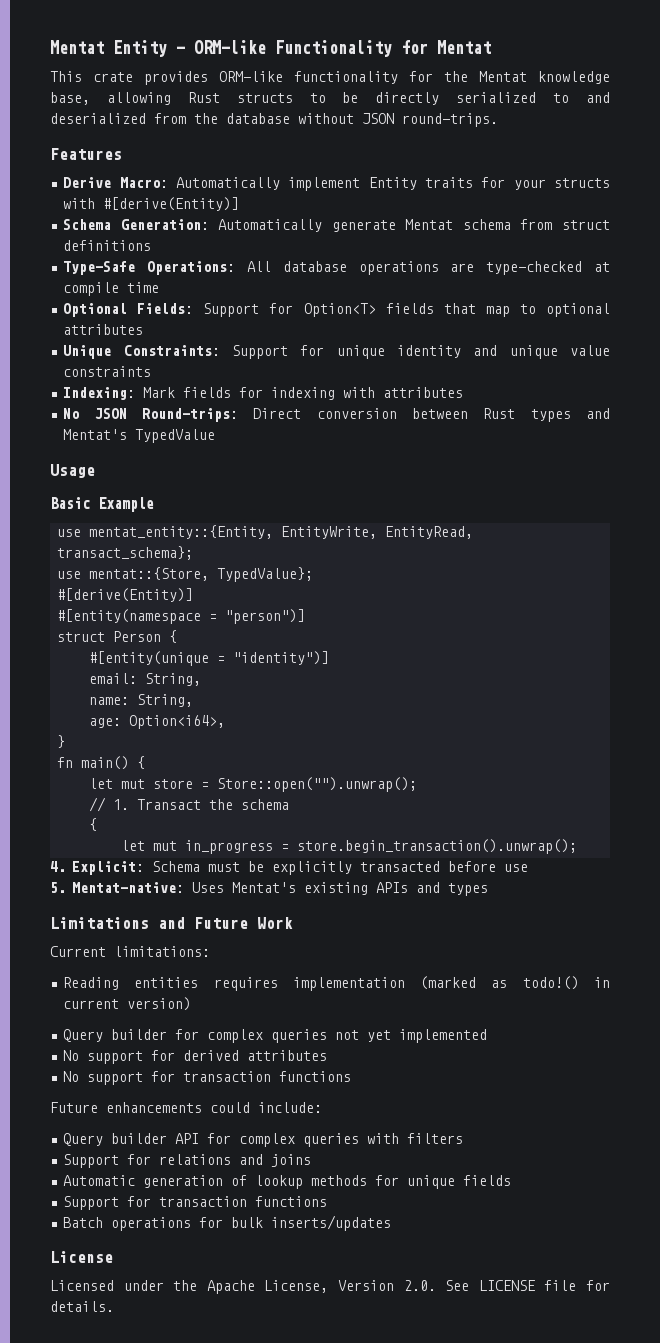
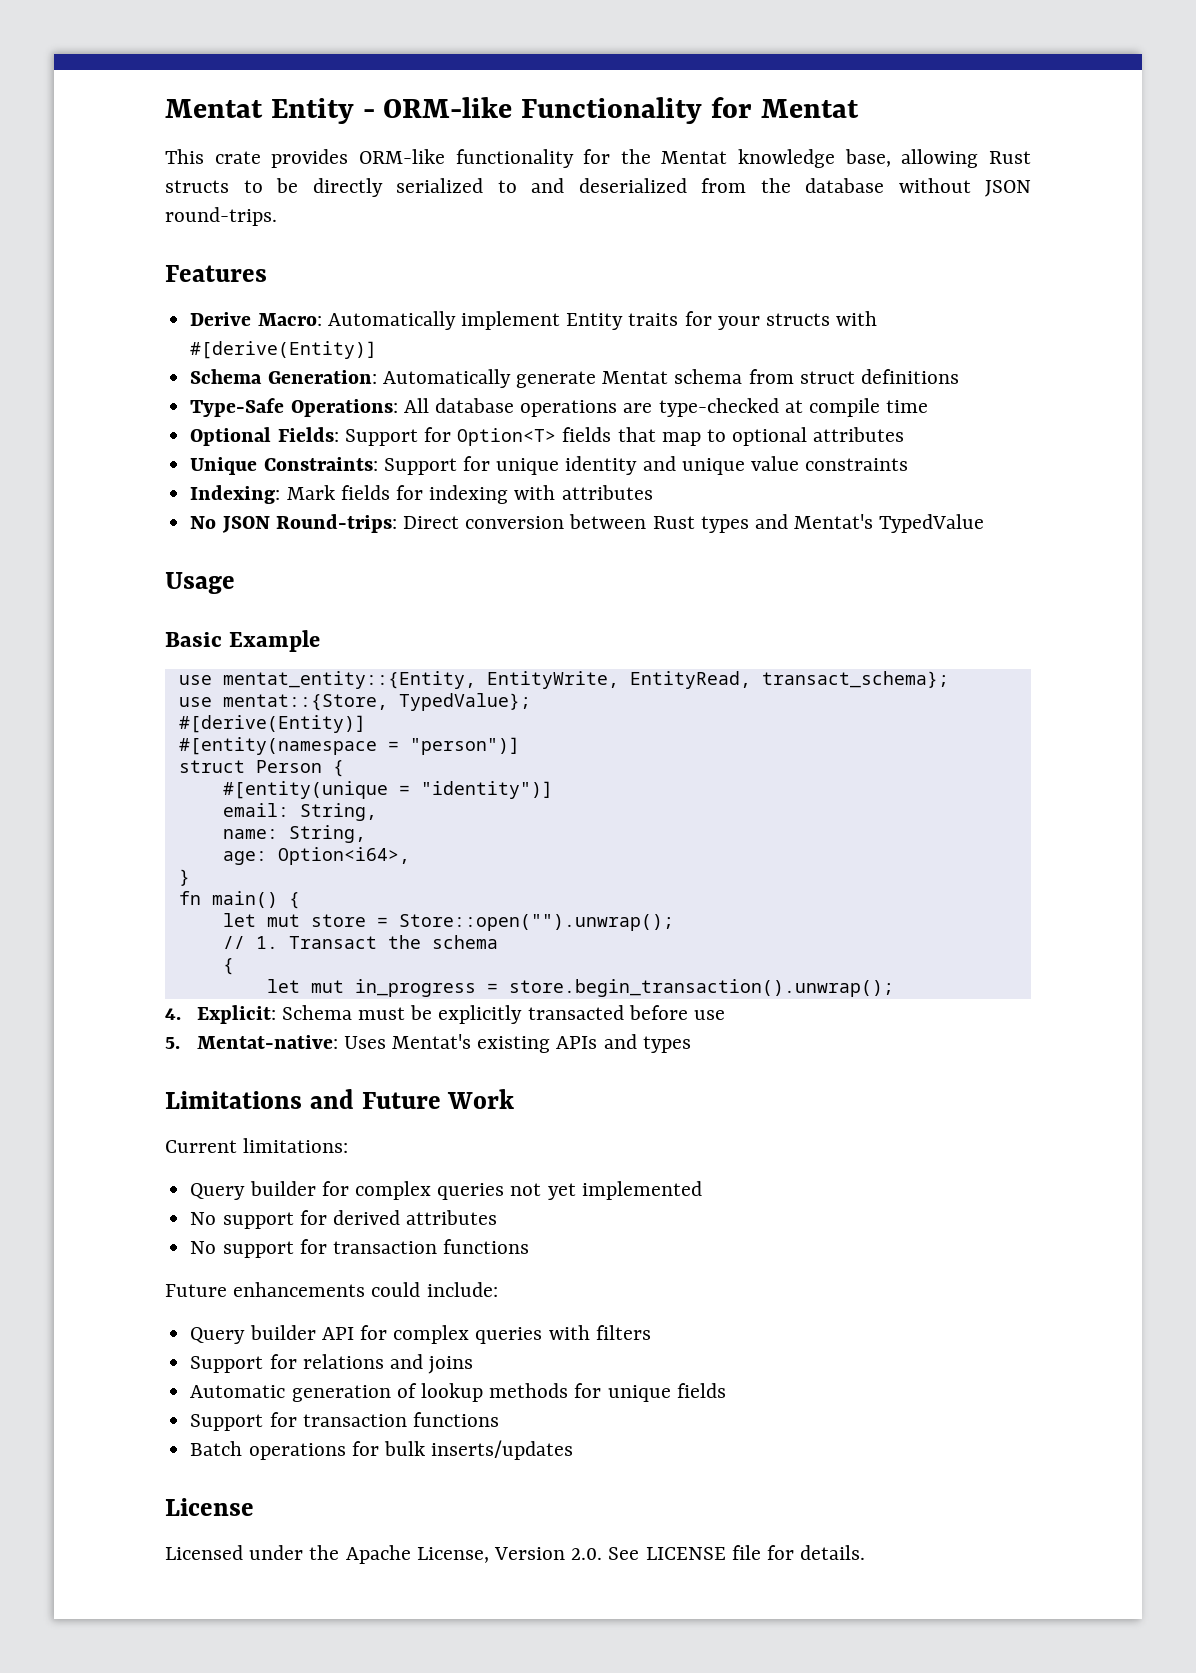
- Reading entities requires implementation (marked as todo!() in current version)

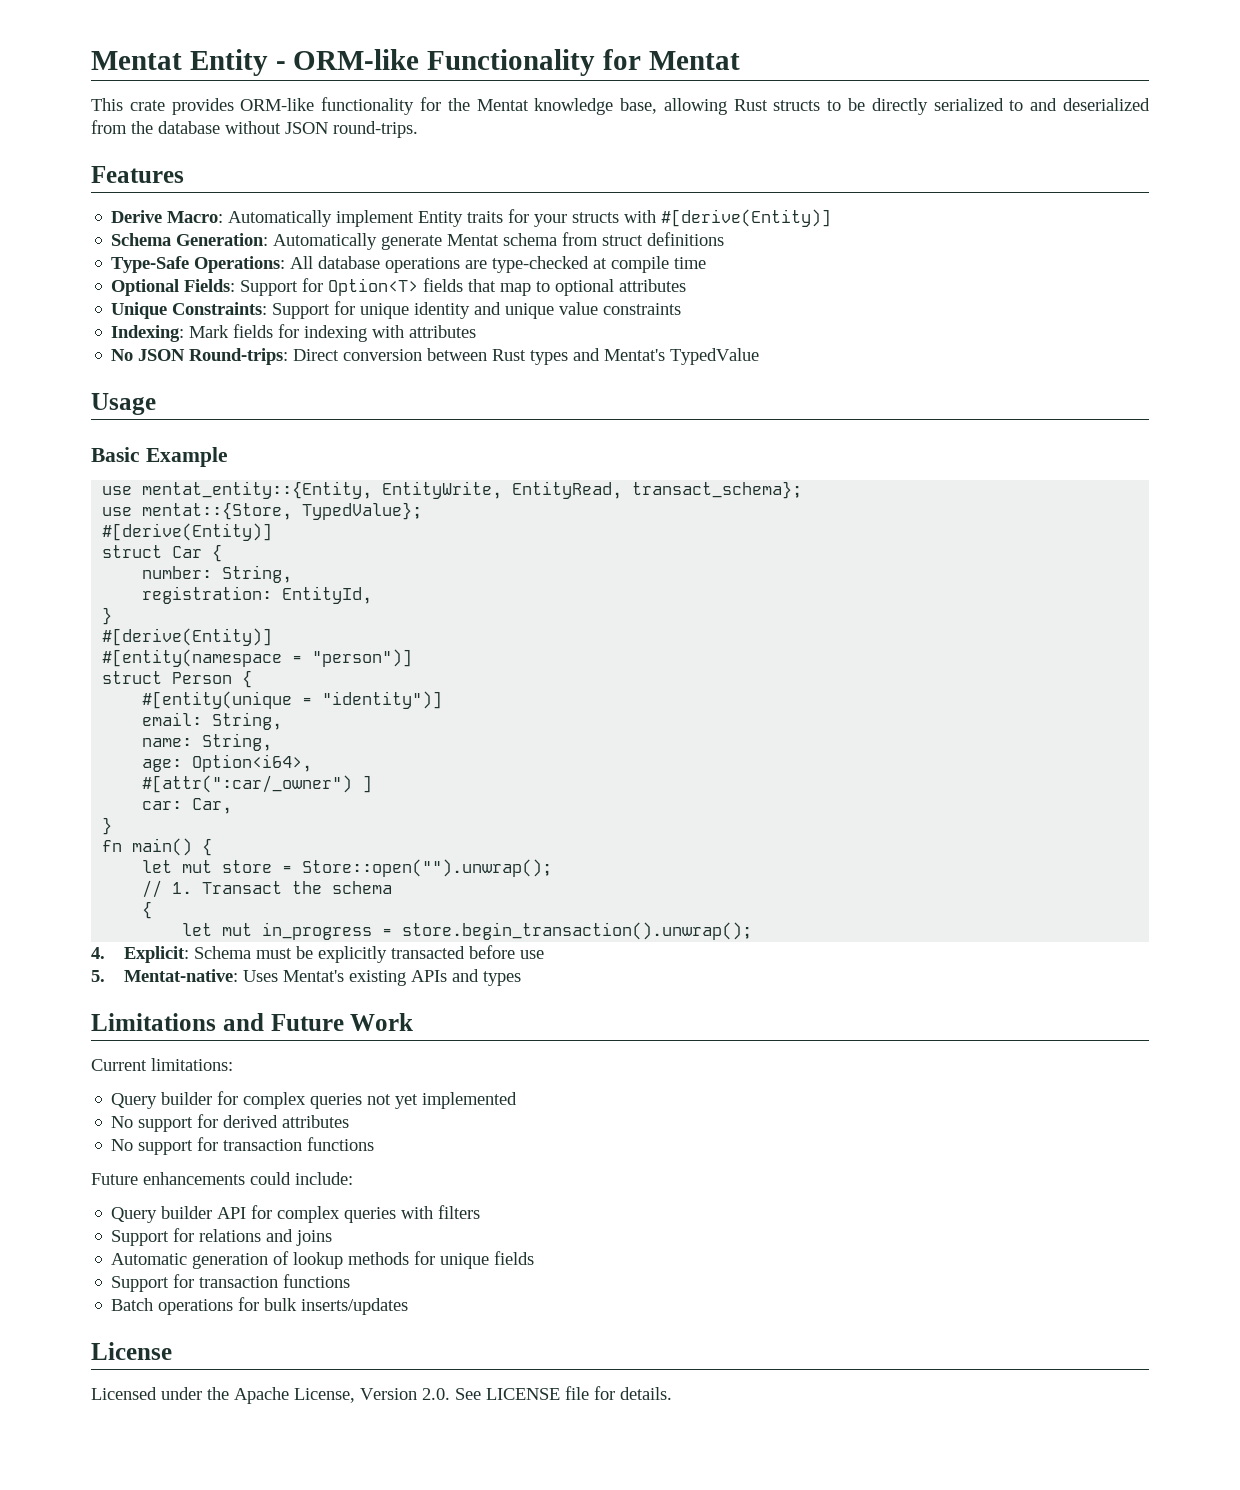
+ struct Car {
+ number: String,
+ registration: EntityId,
+ }
+ #[derive(Entity)]
+ #[attr(":car/_owner") ]
+ car: Car,

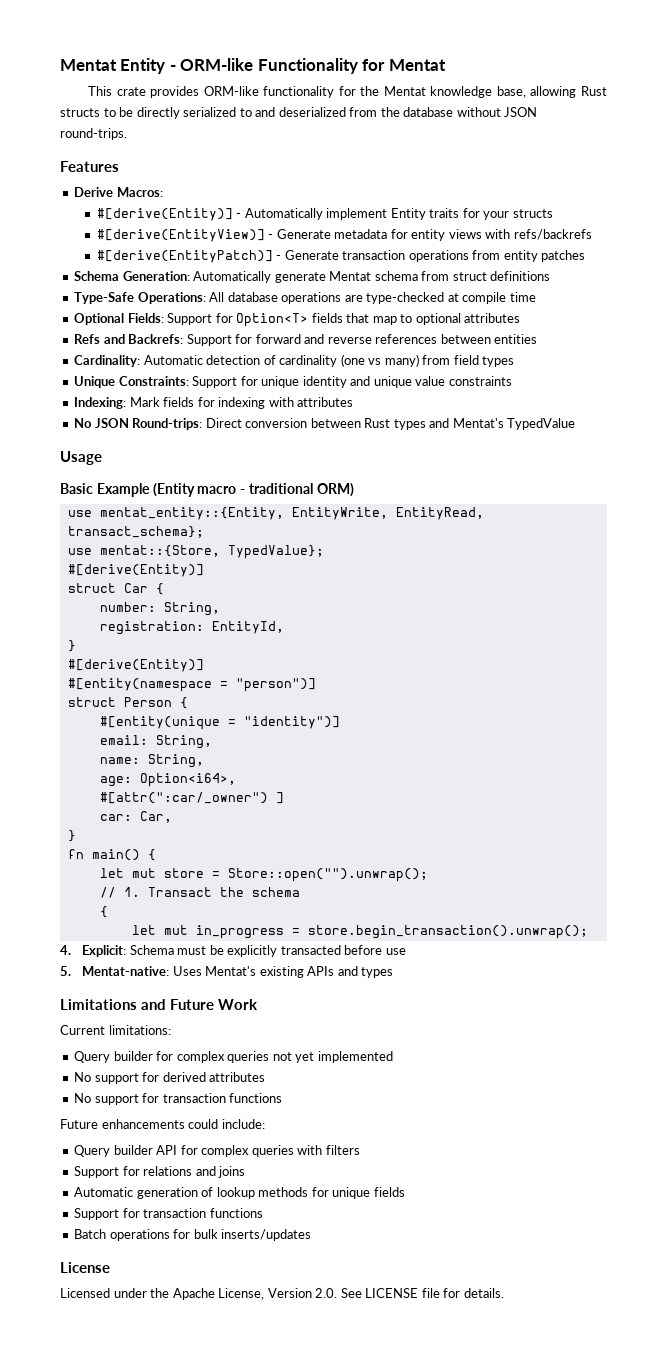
- Derive Macro: Automatically implement Entity traits for your structs with #[derive(Entity)]
+ Derive Macros:
+ #[derive(Entity)] - Automatically implement Entity traits for your structs
+ #[derive(EntityView)] - Generate metadata for entity views with refs/backrefs
+ #[derive(EntityPatch)] - Generate transaction operations from entity patches
+ Refs and Backrefs: Support for forward and reverse references between entities
+ Cardinality: Automatic detection of cardinality (one vs many) from field types
- Basic Example
+ Basic Example (Entity macro - traditional ORM)

